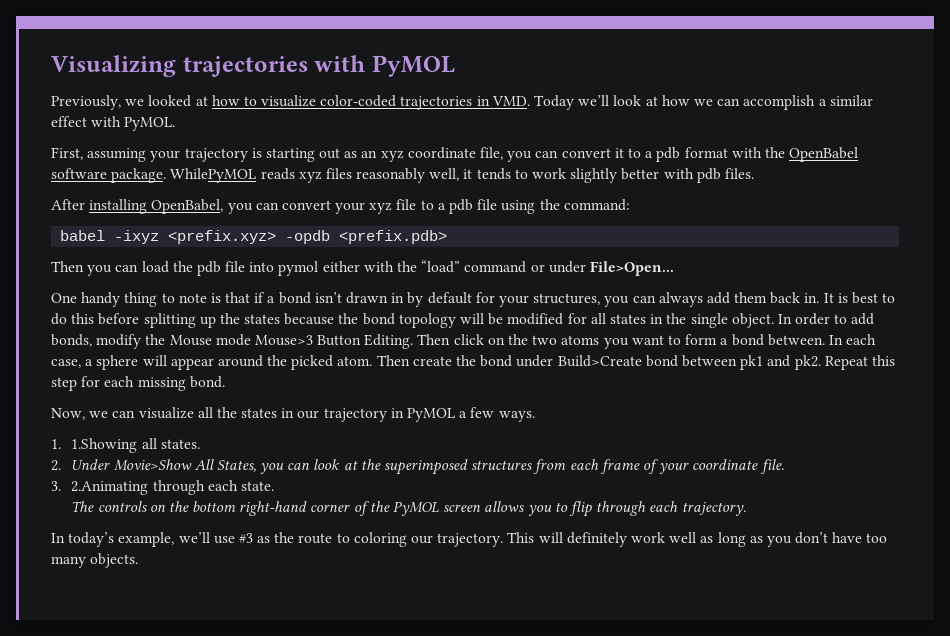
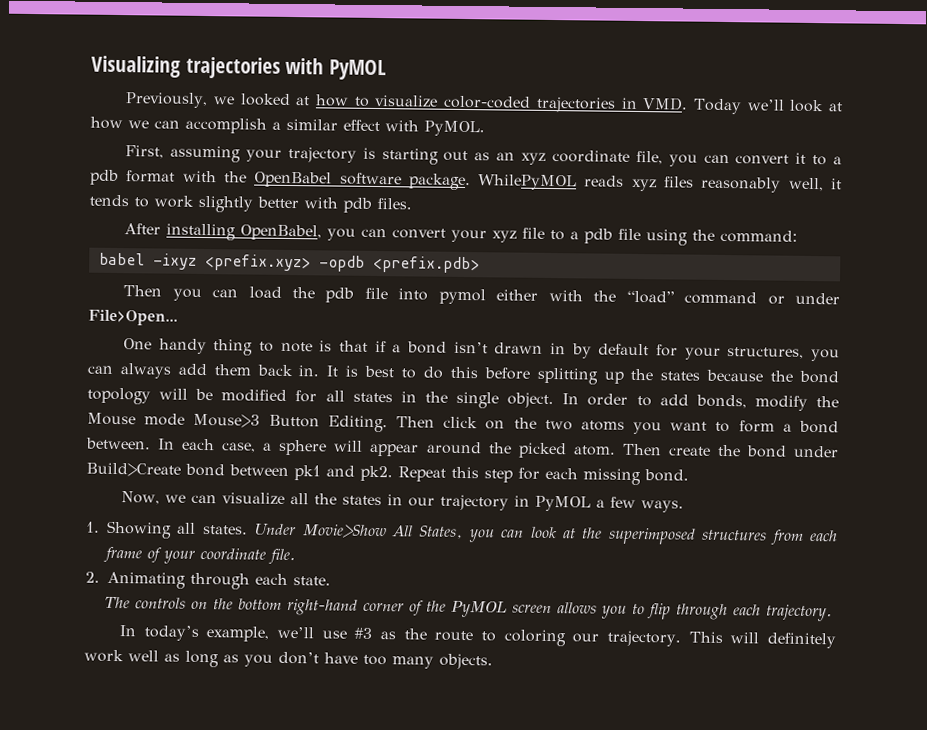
- 1. 1.Showing all states.
- 2. Under Movie>Show All States, you can look at the superimposed structures from each frame of your coordinate file.
+ 1. Showing all states. Under Movie>Show All States, you can look at the superimposed structures from each frame of your coordinate file.
- 3. 2.Animating through each state.
+ 2. Animating through each state.

